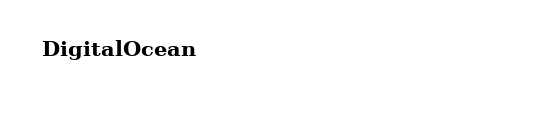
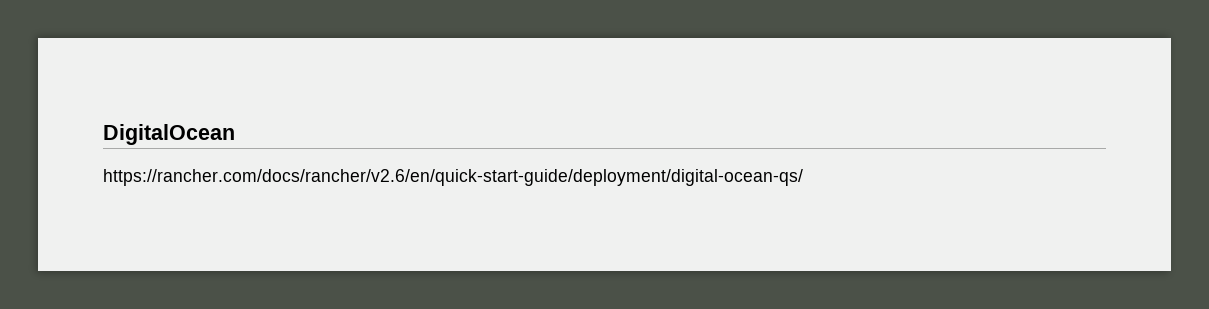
+ https://rancher.com/docs/rancher/v2.6/en/quick-start-guide/deployment/digital-ocean-qs/

